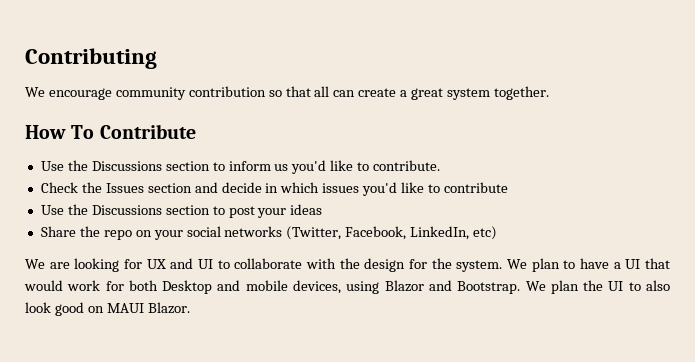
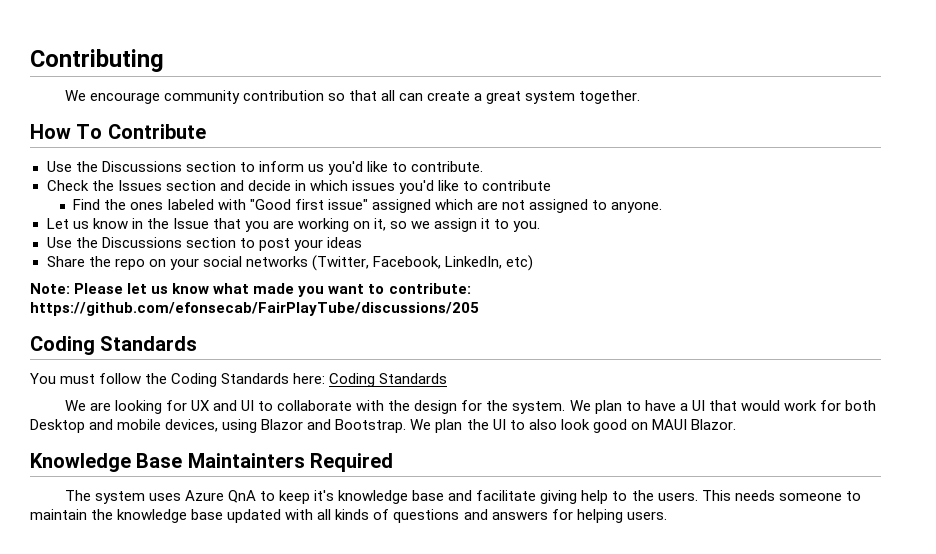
+ Find the ones labeled with "Good first issue" assigned which are not assigned to anyone.
+ Let us know in the Issue that you are working on it, so we assign it to you.
+ Note: Please let us know what made you want to contribute: https://github.com/efonsecab/FairPlayTube/discussions/205
+ Coding Standards
+ You must follow the Coding Standards here: Coding Standards
+ Knowledge Base Maintainters Required
+ The system uses Azure QnA to keep it's knowledge base and facilitate giving help to the users. This needs someone to maintain the knowledge base updated with all kinds of questions and answers for helping users.

